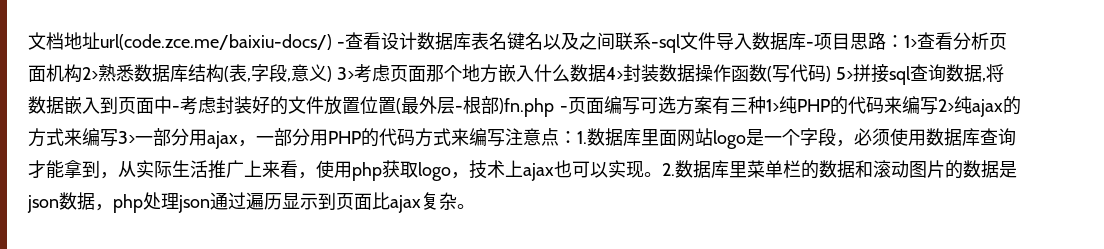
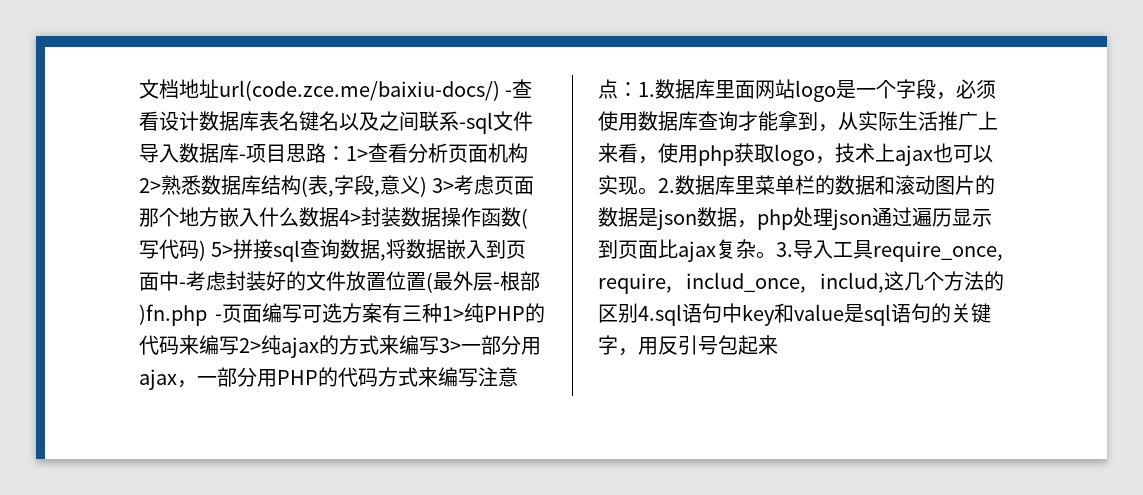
+ 3.导入工具require_once, require, includ_once, includ,这几个方法的区别4.sql语句中key和value是sql语句的关键字，用反引号包起来

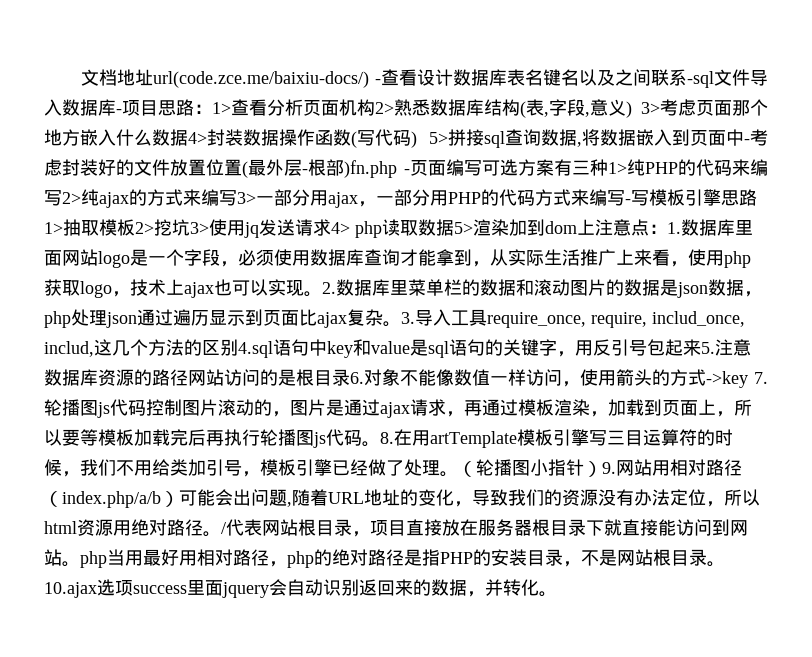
- 1>查看分析页面机构2>熟悉数据库结构(表,字段,意义) 3>考虑页面那个地方嵌入什么数据4>封装数据操作函数(写代码) 5>拼接sql查询数据,将数据嵌入到页面中-考虑封装好的文件放置位置(最外层-根部)fn.php -页面编写可选方案有三种1>纯PHP的代码来编写2>纯ajax的方式来编写3>一部分用ajax，一部分用PHP的代码方式来编写注意点：
+ 1>查看分析页面机构2>熟悉数据库结构(表,字段,意义) 3>考虑页面那个地方嵌入什么数据4>封装数据操作函数(写代码) 5>拼接sql查询数据,将数据嵌入到页面中-考虑封装好的文件放置位置(最外层-根部)fn.php -页面编写可选方案有三种1>纯PHP的代码来编写2>纯ajax的方式来编写3>一部分用ajax，一部分用PHP的代码方式来编写-写模板引擎思路1>抽取模板2>挖坑3>使用jq发送请求4> php读取数据5>渲染加到dom上注意点：
- 3.导入工具require_once, require, includ_once, includ,这几个方法的区别4.sql语句中key和value是sql语句的关键字，用反引号包起来
+ 3.导入工具require_once, require, includ_once, includ,这几个方法的区别4.sql语句中key和value是sql语句的关键字，用反引号包起来5.注意数据库资源的路径网站访问的是根目录6.对象不能像数值一样访问，使用箭头的方式->key 7.轮播图js代码控制图片滚动的，图片是通过ajax请求，再通过模板渲染，加载到页面上，所以要等模板加载完后再执行轮播图js代码。8.在用artTemplate模板引擎写三目运算符的时候，我们不用给类加引号，模板引擎已经做了处理。（轮播图小指针）9.网站用相对路径（index.php/a/b）可能会出问题,随着URL地址的变化，导致我们的资源没有办法定位，所以html资源用绝对路径。/代表网站根目录，项目直接放在服务器根目录下就直接能访问到网站。php当用最好用相对路径，php的绝对路径是指PHP的安装目录，不是网站根目录。10.ajax选项success里面jquery会自动识别返回来的数据，并转化。

